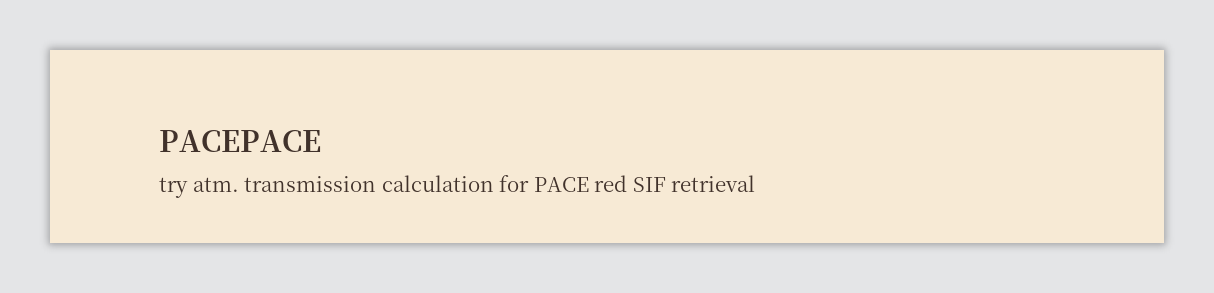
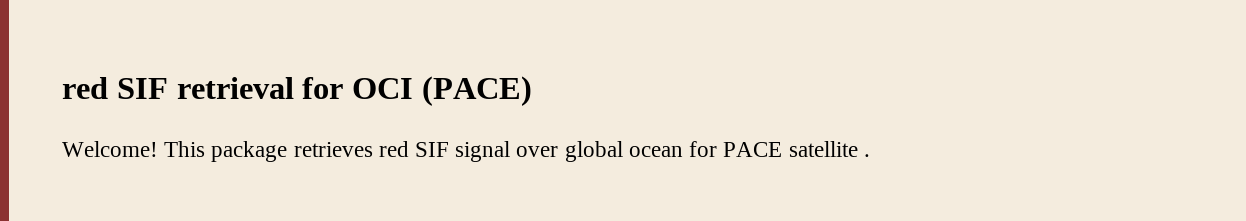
- PACEPACE
- try atm. transmission calculation for PACE red SIF retrieval
+ red SIF retrieval for OCI (PACE)
+ Welcome! This package retrieves red SIF signal over global ocean for PACE satellite .

